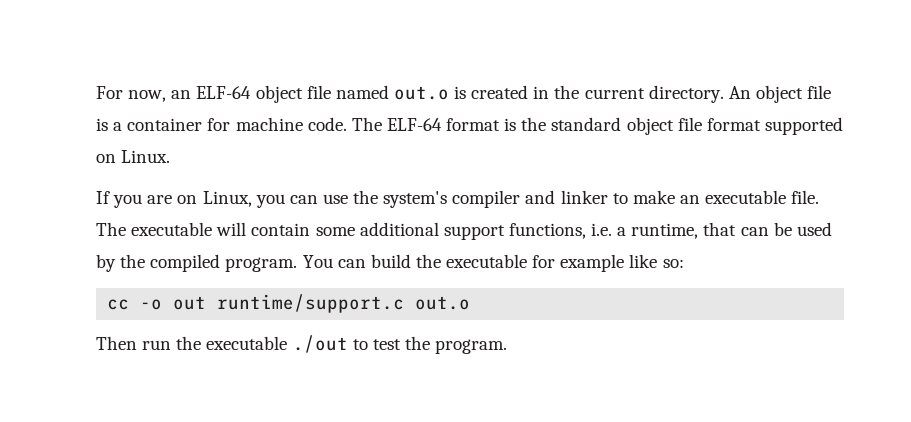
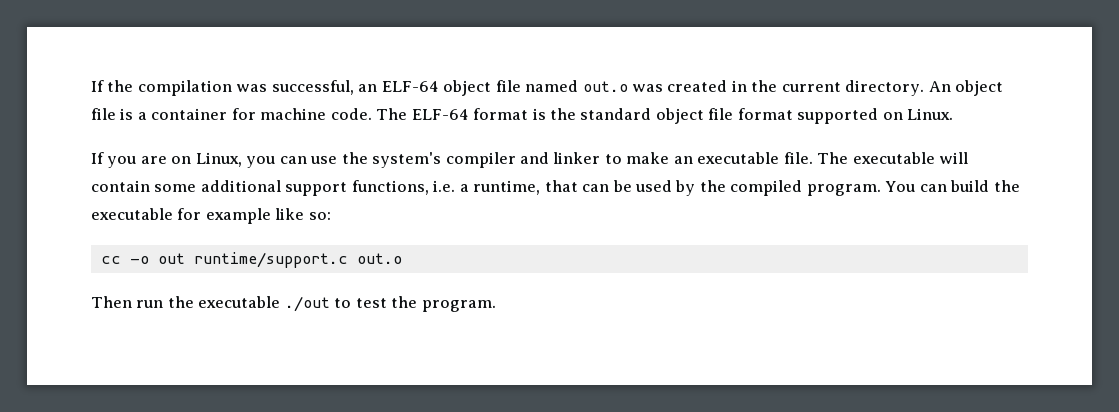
- For now, an ELF-64 object file named out.o is created in the current directory.
+ If the compilation was successful, an ELF-64 object file named out.o was created in the current directory.

